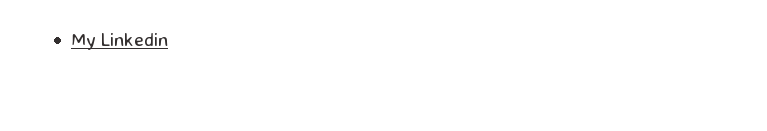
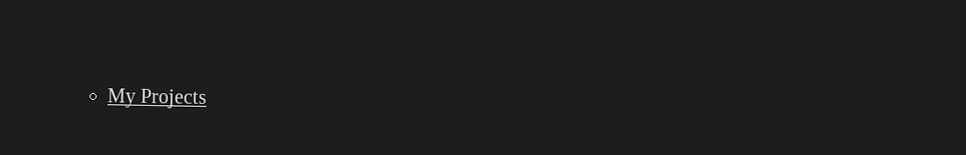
- My Linkedin
+ My Projects

